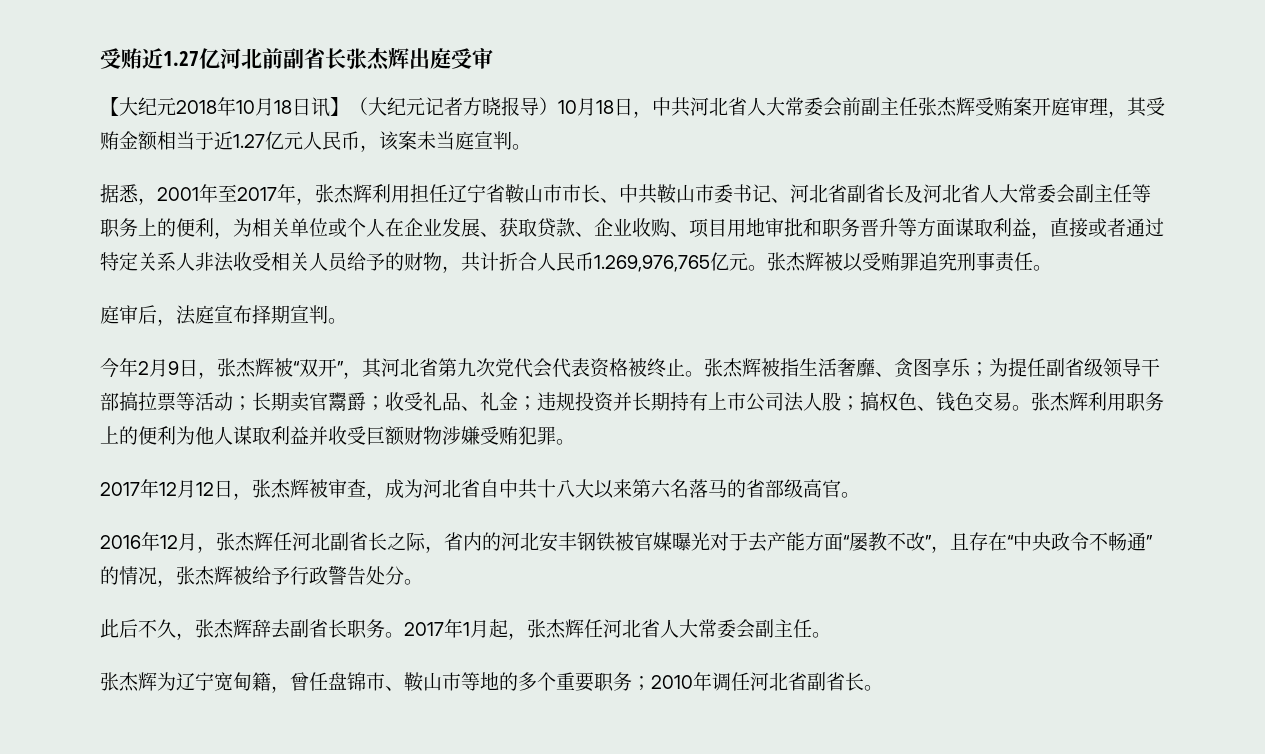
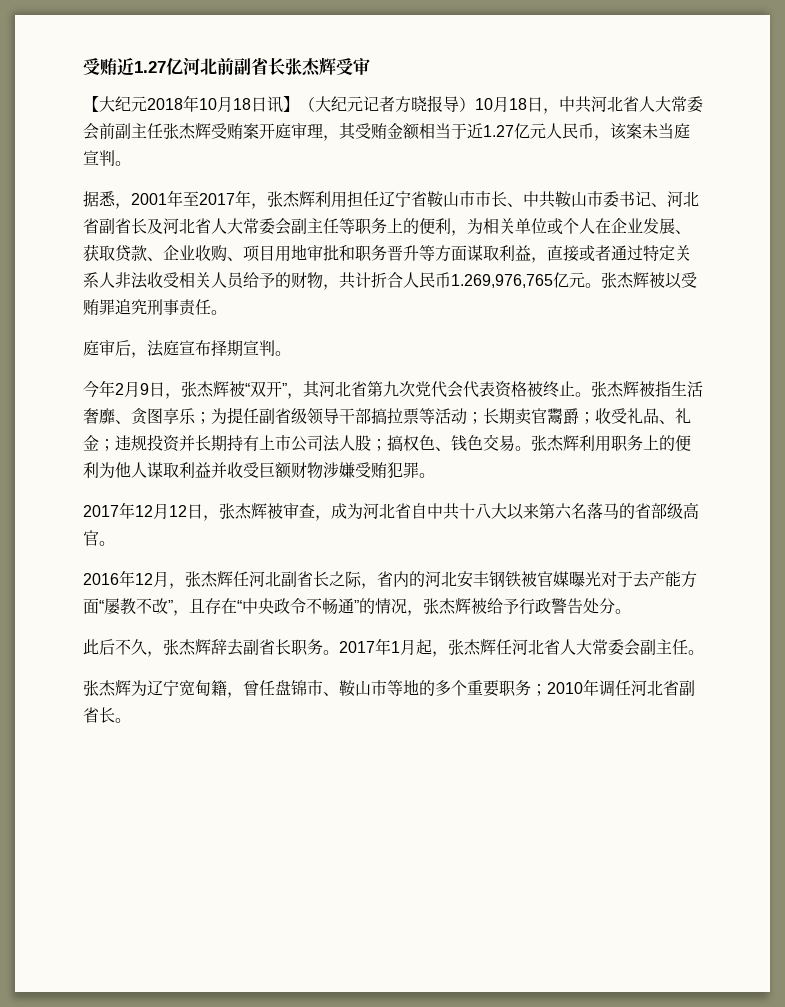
- 受贿近1.27亿河北前副省长张杰辉出庭受审
+ 受贿近1.27亿河北前副省长张杰辉受审

